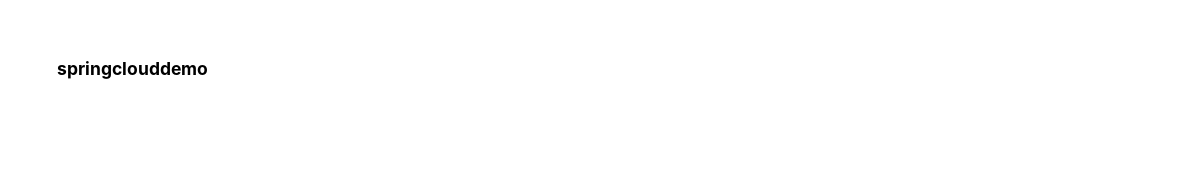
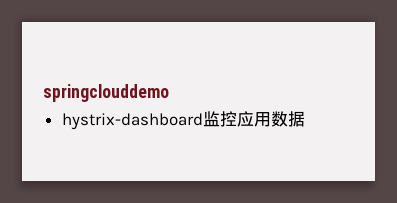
+ hystrix-dashboard监控应用数据

